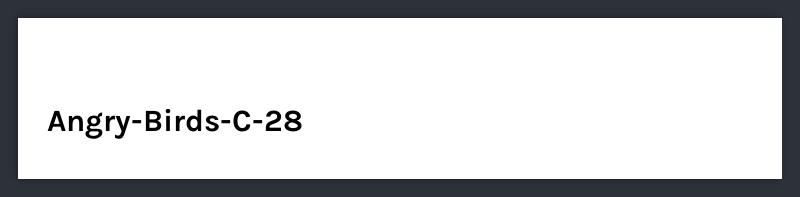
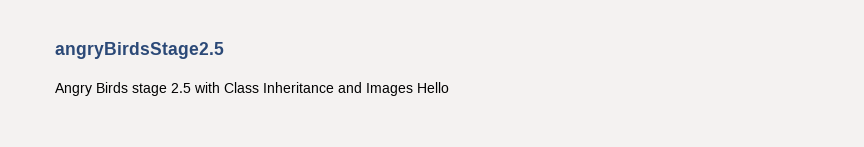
- Angry-Birds-C-28
+ angryBirdsStage2.5
+ Angry Birds stage 2.5 with Class Inheritance and Images Hello

